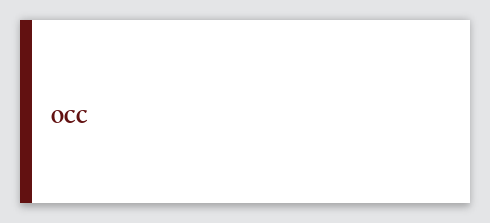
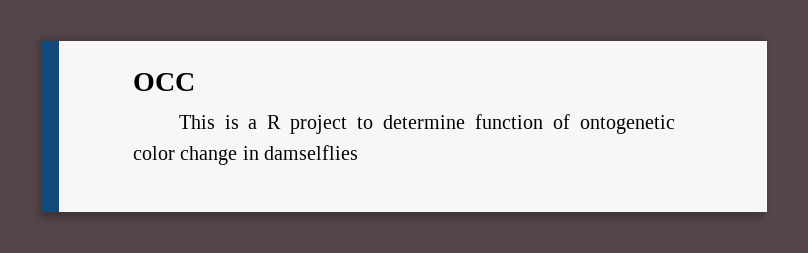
+ This is a R project to determine function of ontogenetic color change in damselflies

